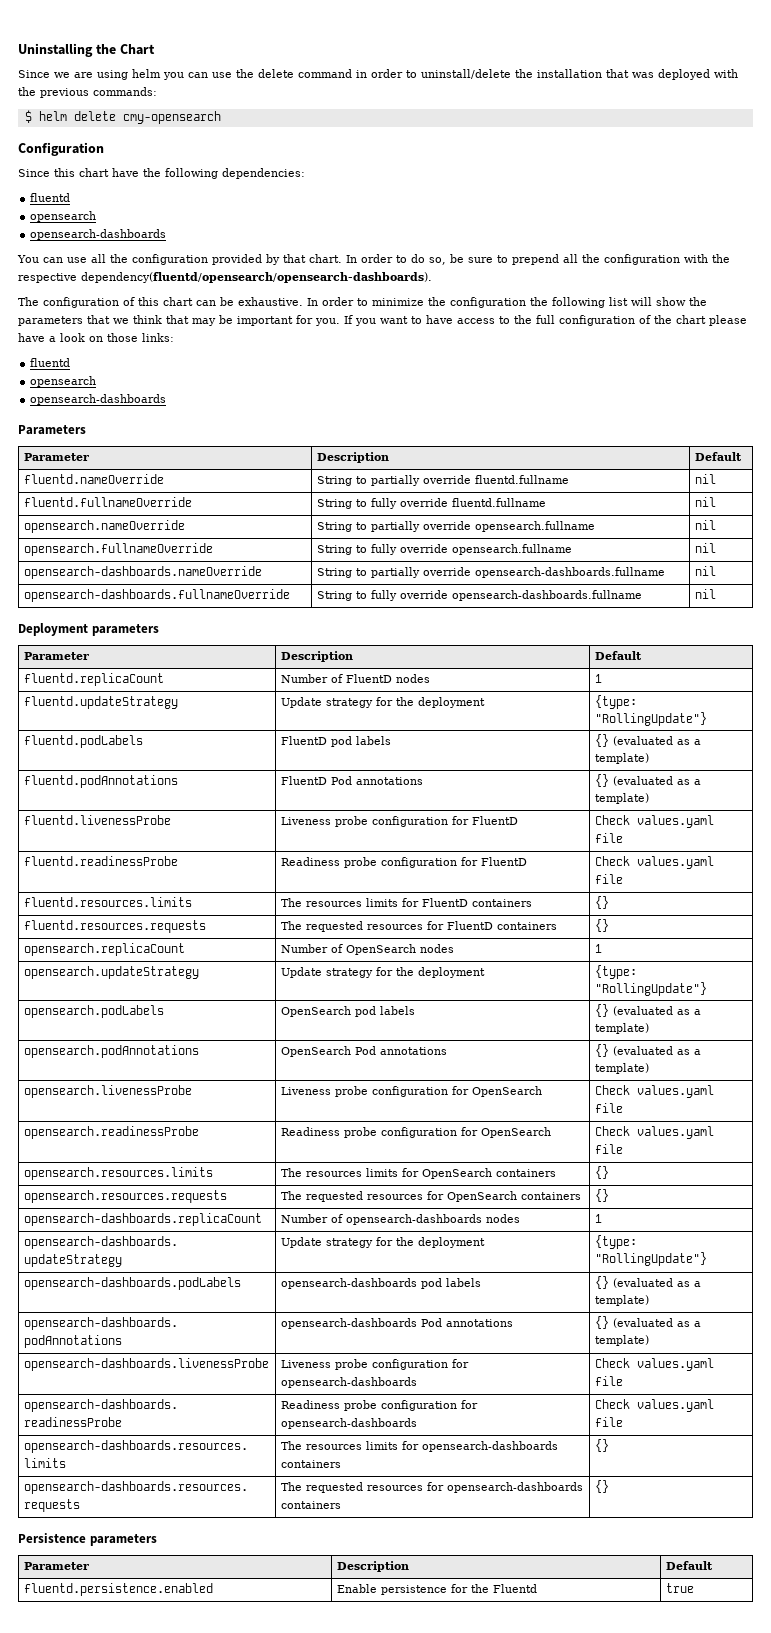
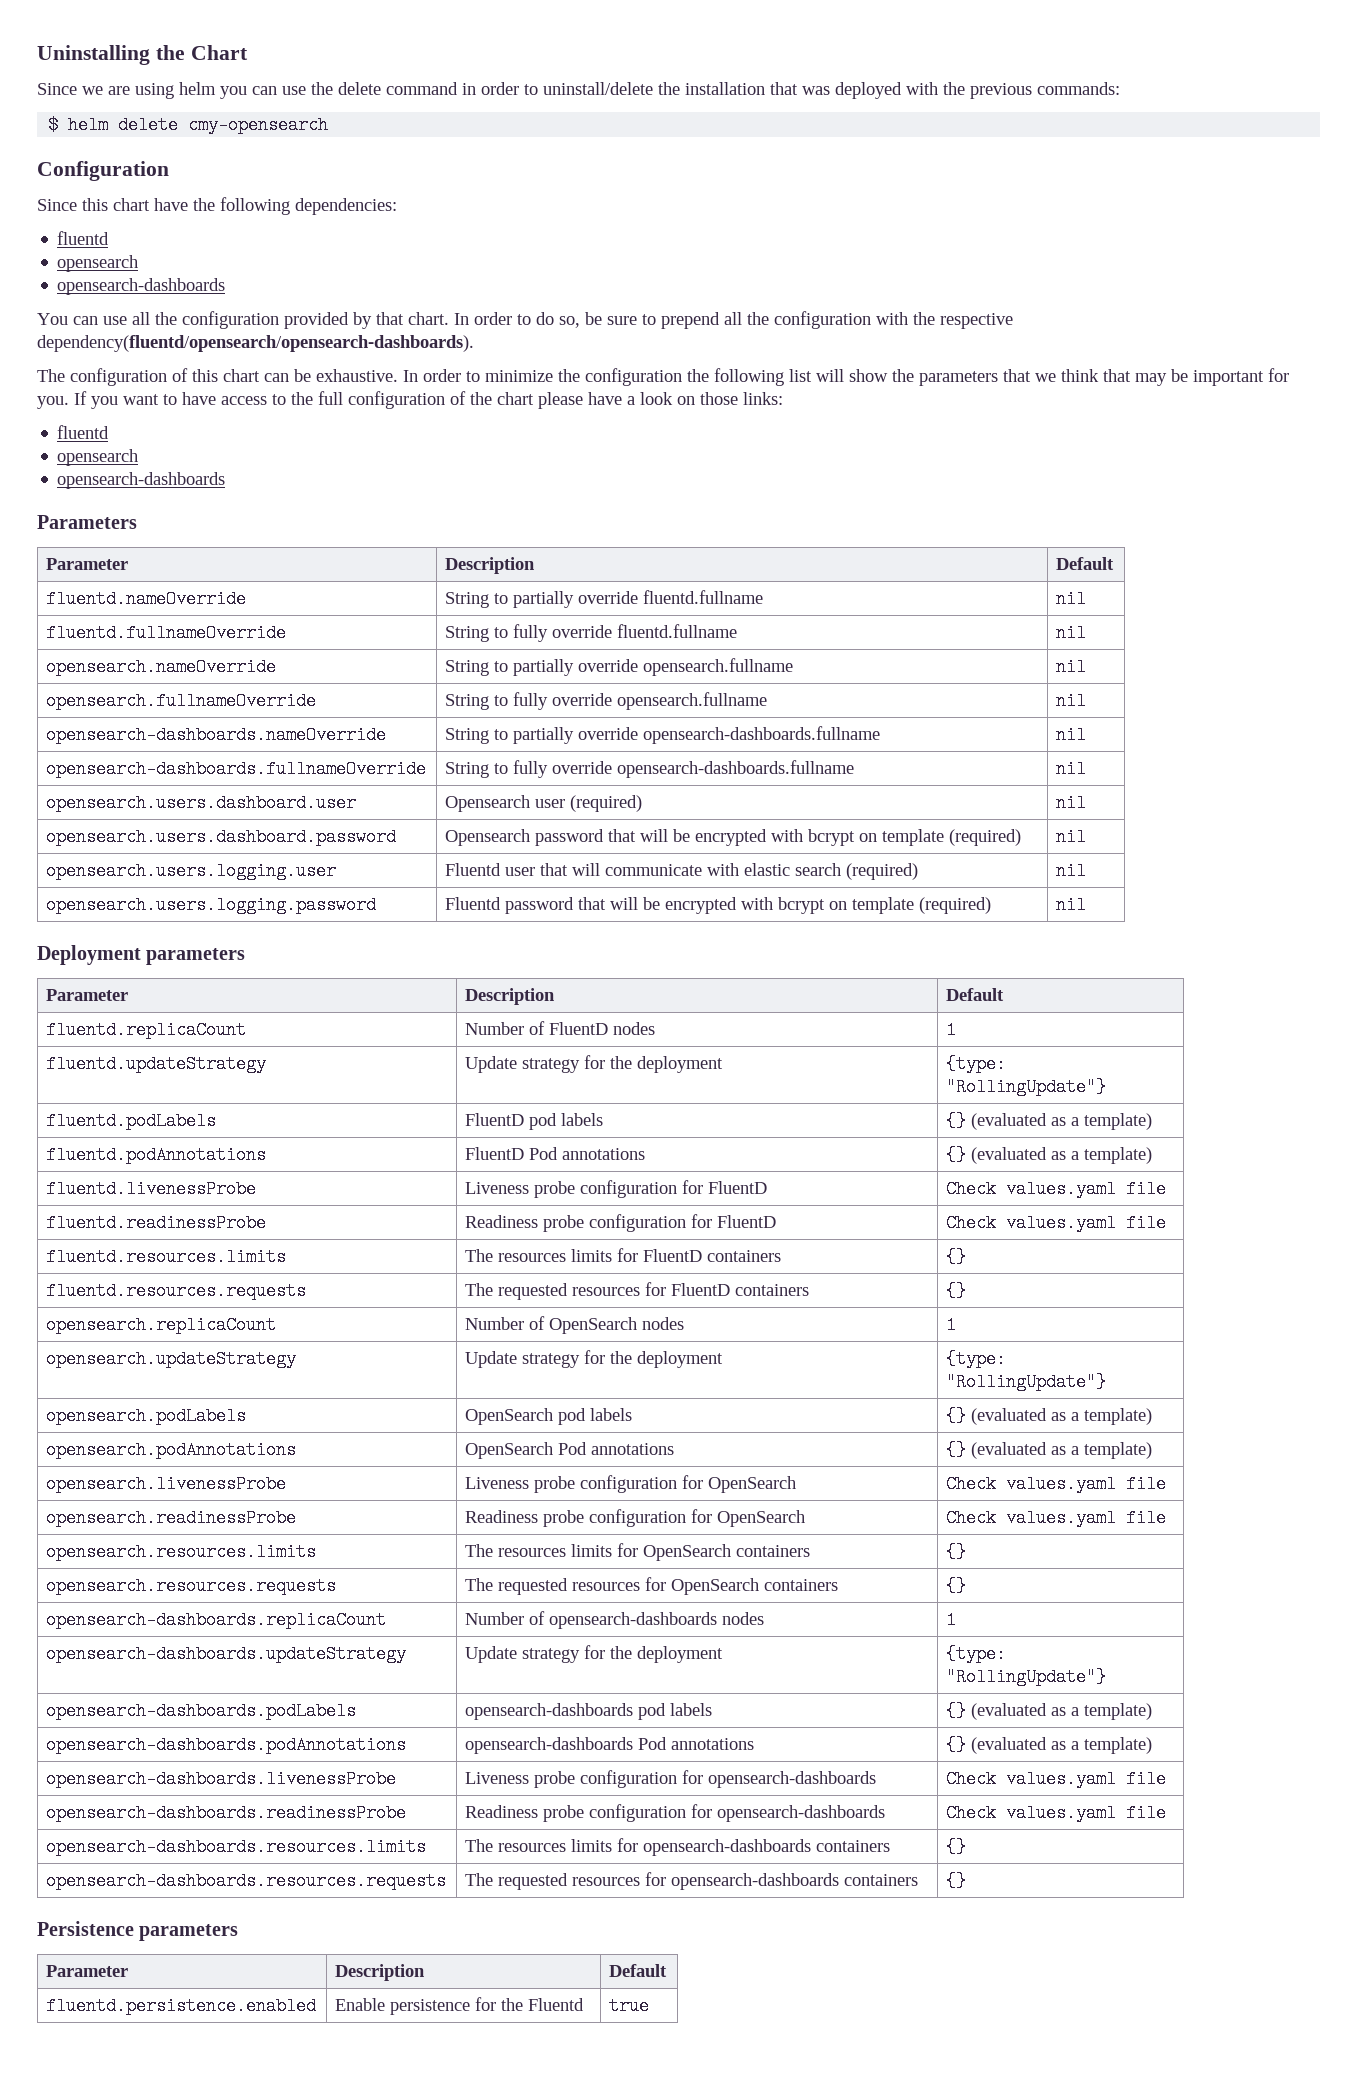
+ opensearch.users.dashboard.user | Opensearch user (required) | nil
+ opensearch.users.dashboard.password | Opensearch password that will be encrypted with bcrypt on template (required) | nil
+ opensearch.users.logging.user | Fluentd user that will communicate with elastic search (required) | nil
+ opensearch.users.logging.password | Fluentd password that will be encrypted with bcrypt on template (required) | nil

